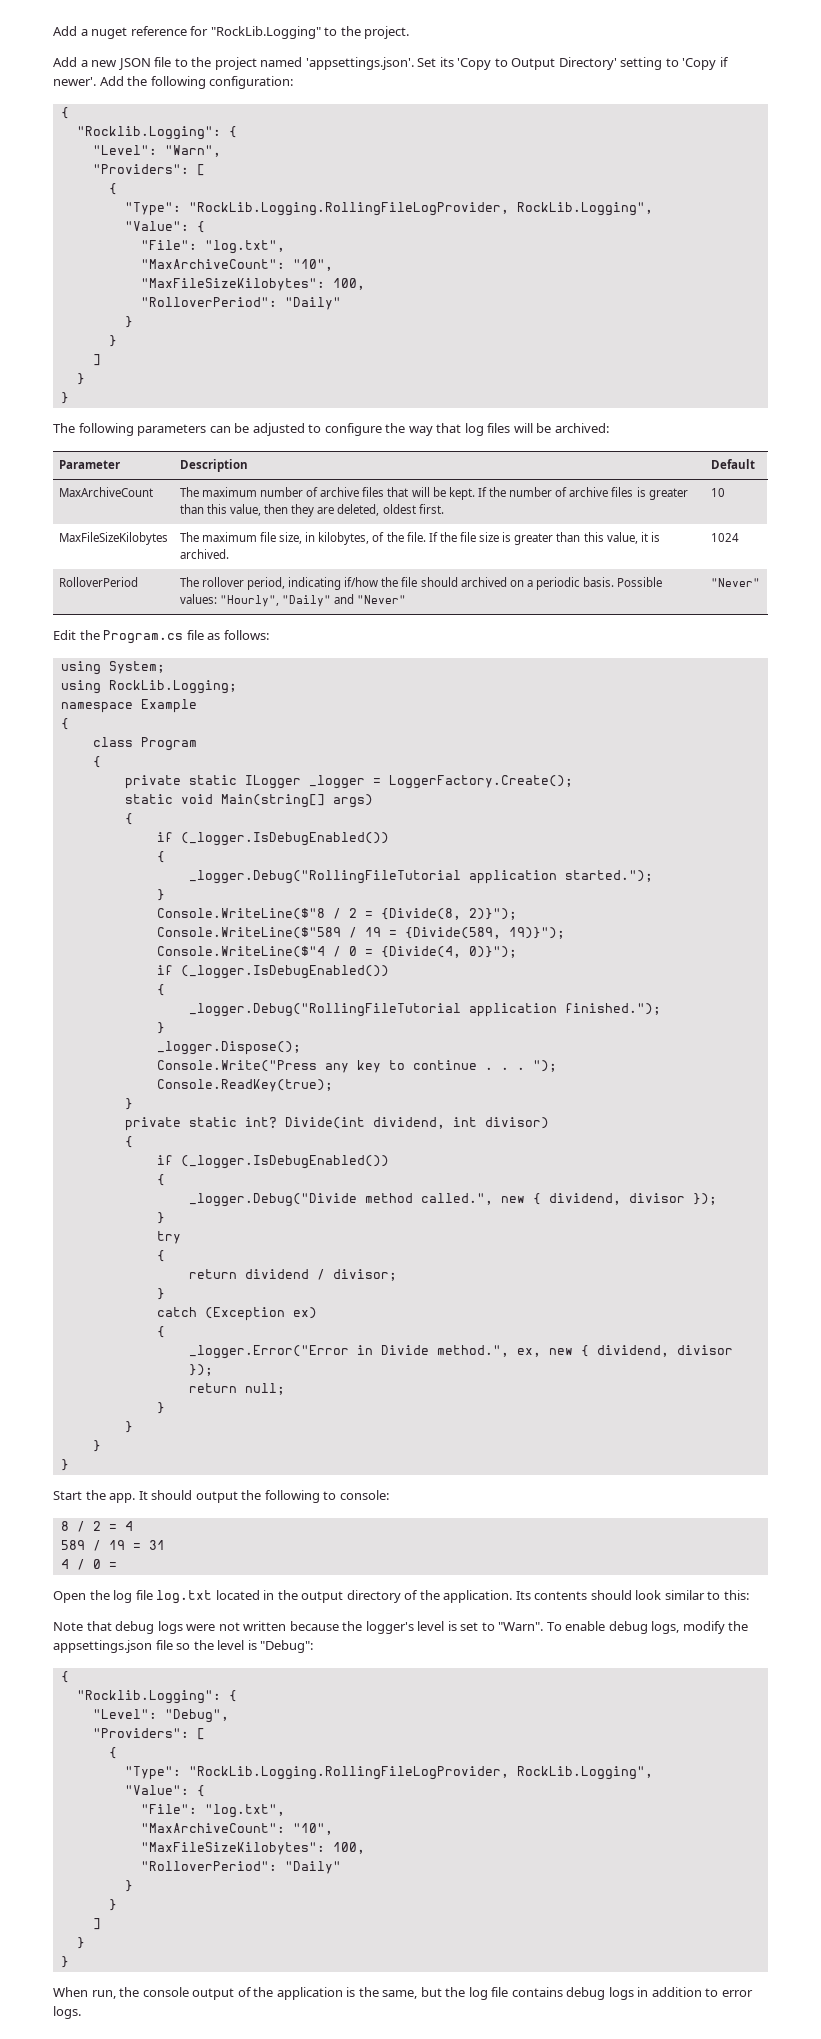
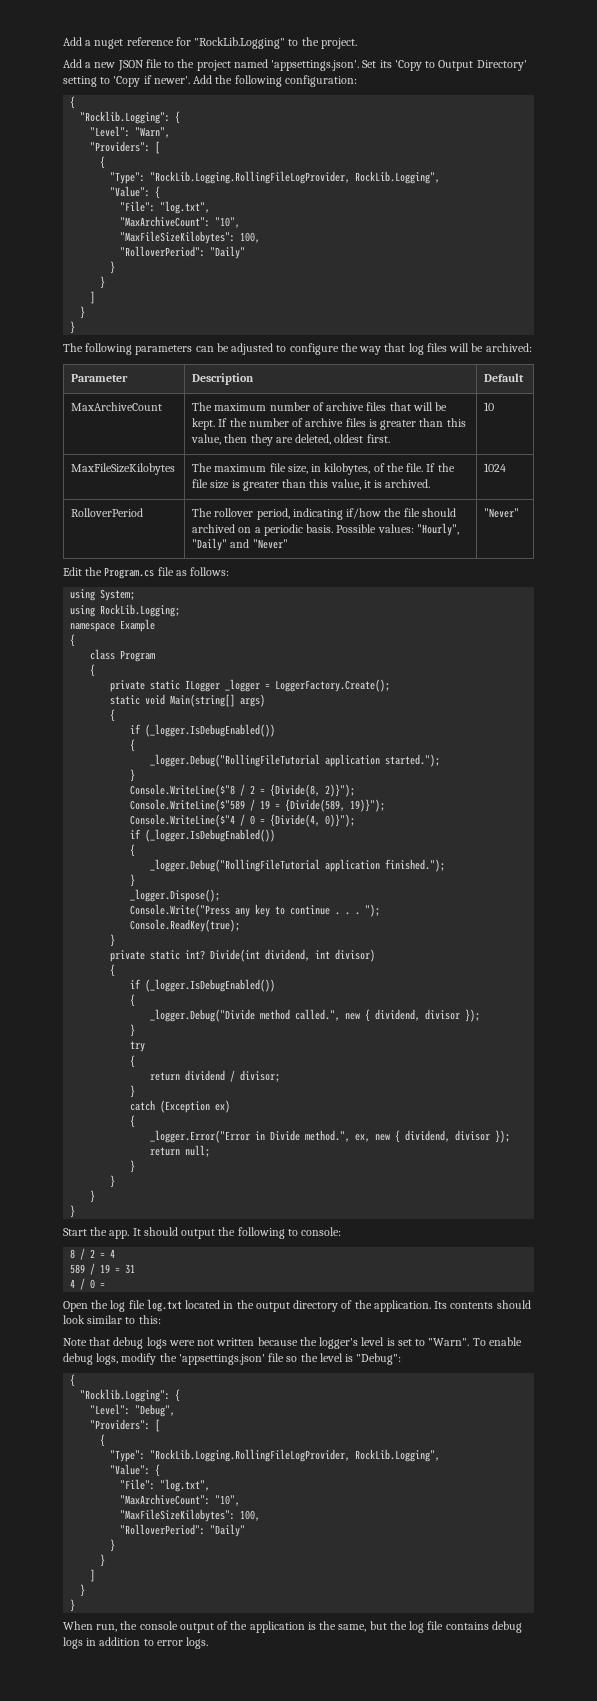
- To enable debug logs, modify the appsettings.json file so the level is "Debug":
+ To enable debug logs, modify the 'appsettings.json' file so the level is "Debug":

